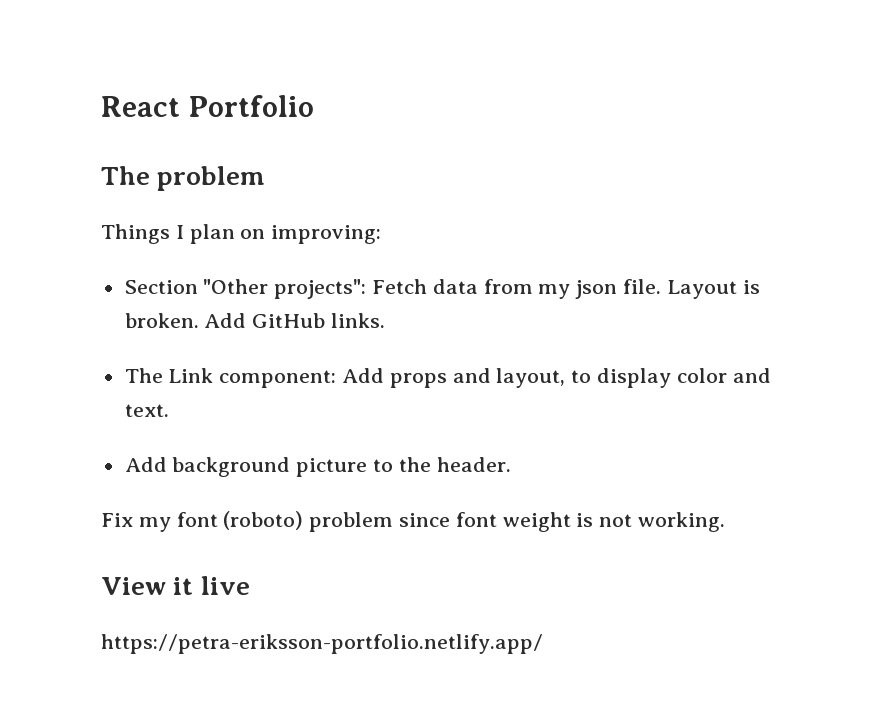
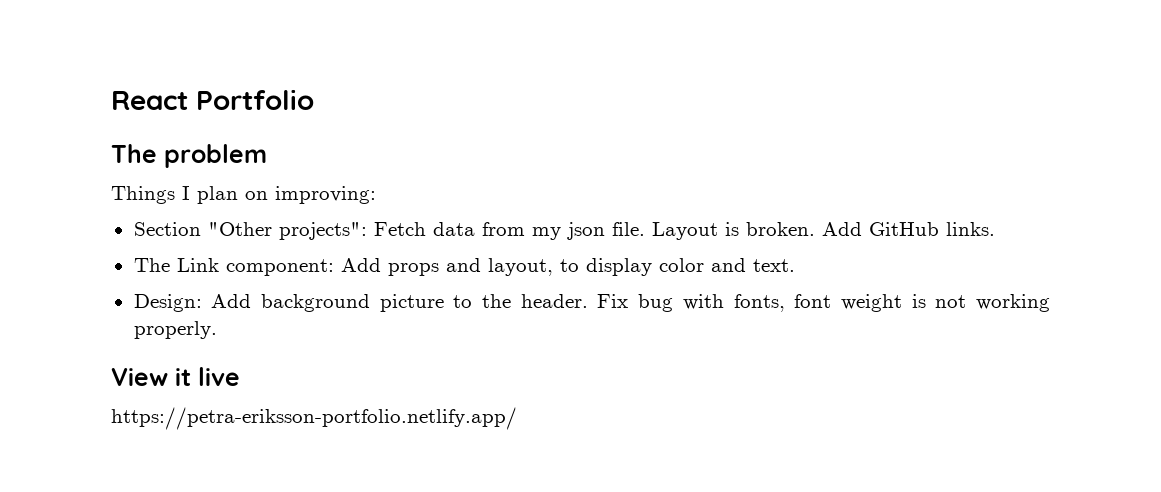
- Add background picture to the header.
- Fix my font (roboto) problem since font weight is not working.
+ Design: Add background picture to the header. Fix bug with fonts, font weight is not working properly.

